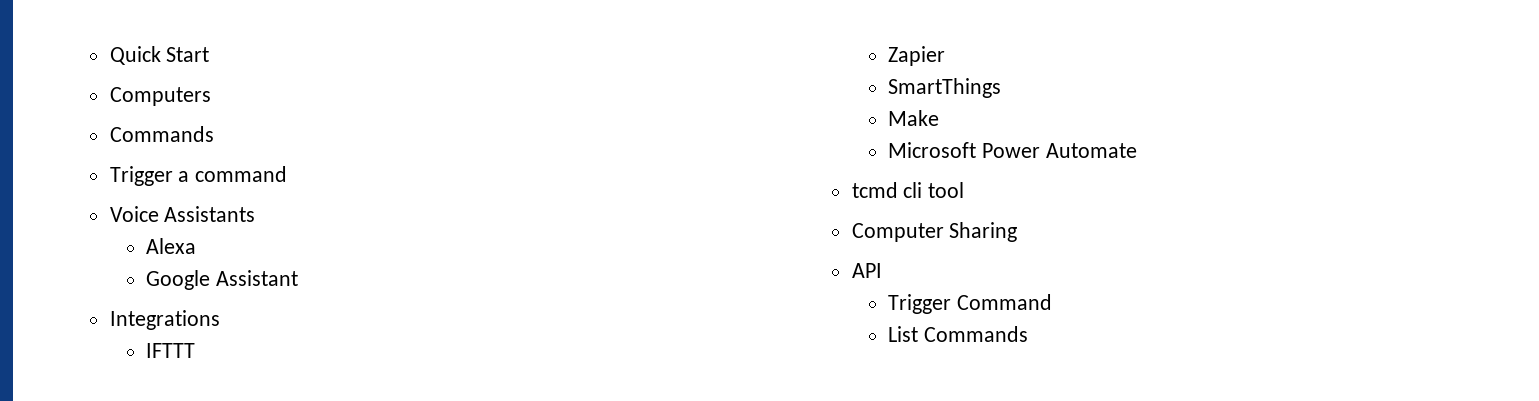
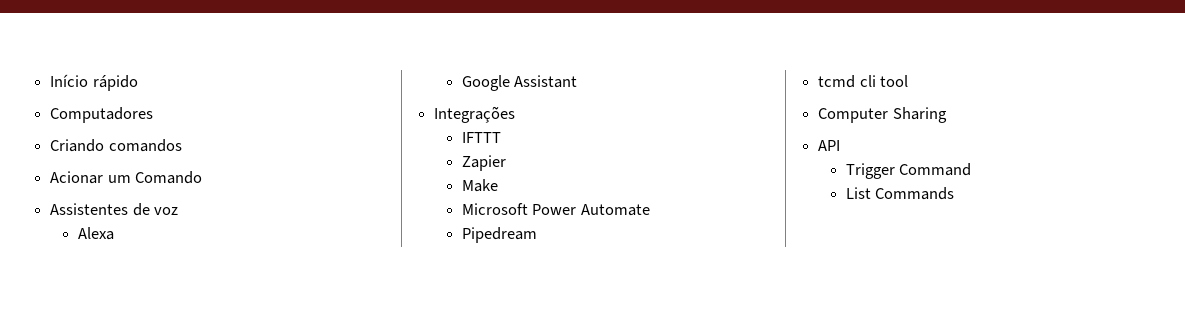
- Quick Start
- Computers
- Commands
- Trigger a command
- Voice Assistants
+ Início rápido
+ Computadores
+ Criando comandos
+ Acionar um Comando
+ Assistentes de voz
- Integrations
+ Integrações
- SmartThings
+ Pipedream

